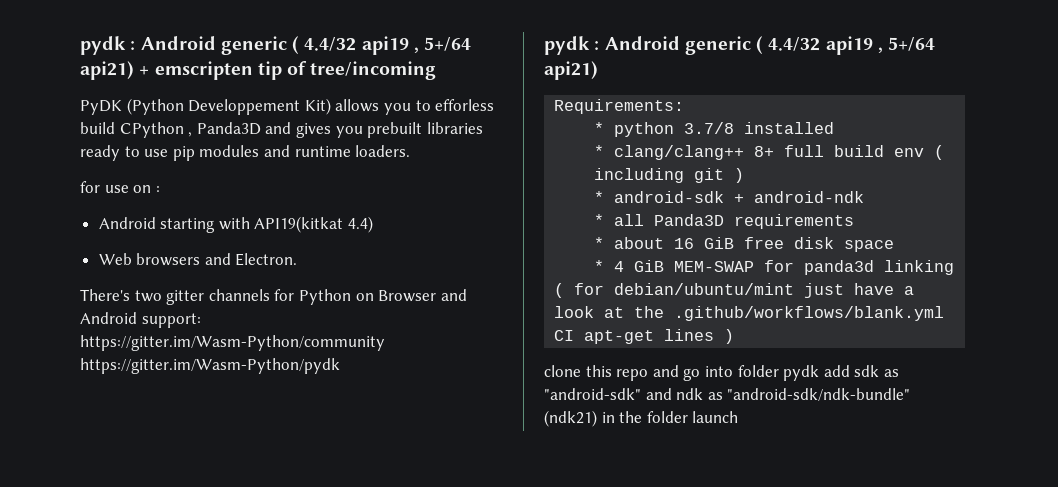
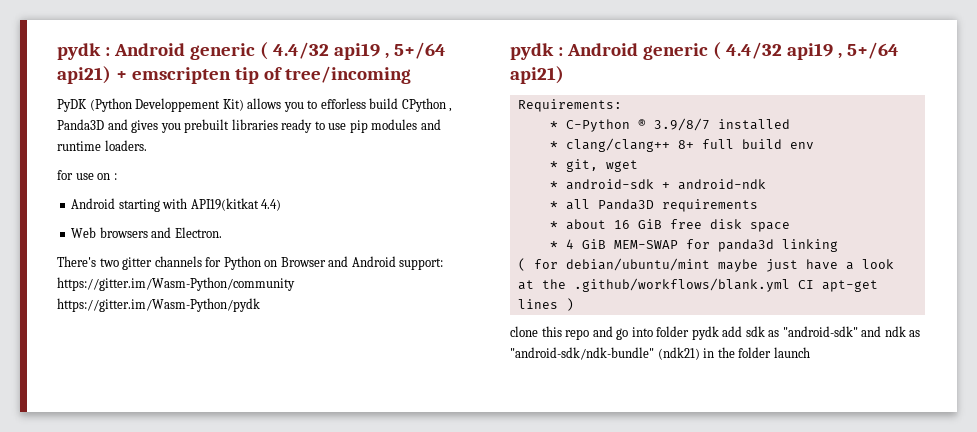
- * python 3.7/8 installed
+ * C-Python ® 3.9/8/7 installed
- * clang/clang++ 8+ full build env ( including git )
+ * clang/clang++ 8+ full build env
+ * git, wget
- ( for debian/ubuntu/mint just have a look at the .github/workflows/blank.yml CI apt-get lines )
+ ( for debian/ubuntu/mint maybe just have a look at the .github/workflows/blank.yml CI apt-get lines )

